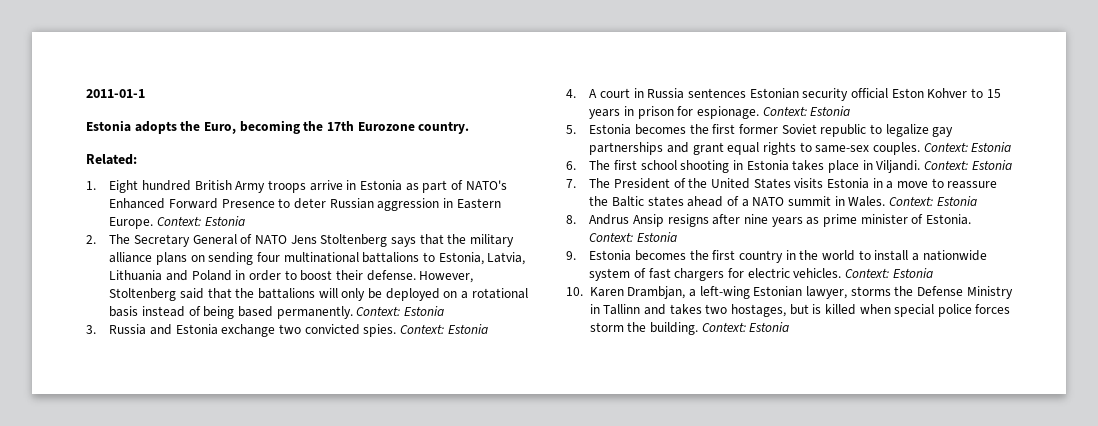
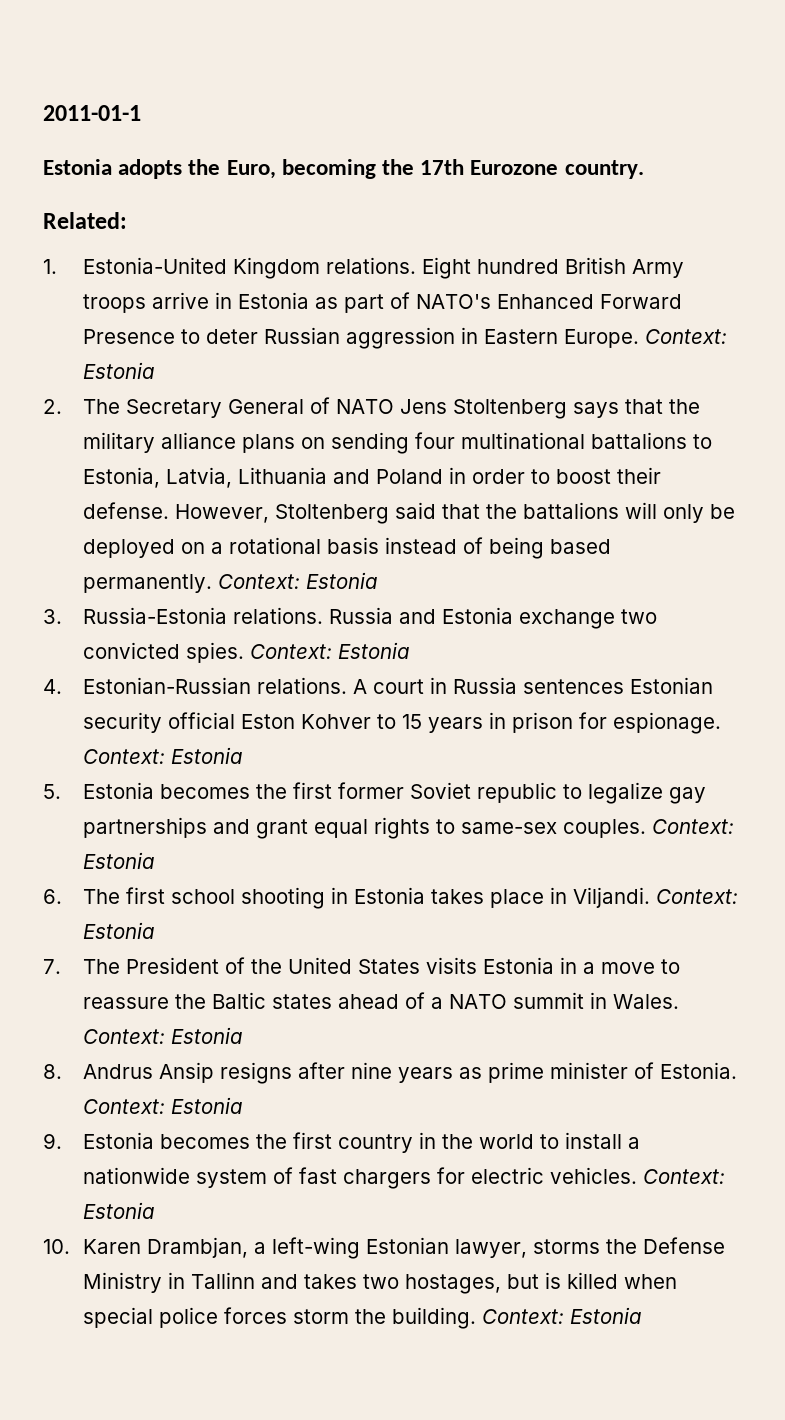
- 1. Eight hundred British Army troops arrive in Estonia as part of NATO's Enhanced Forward Presence to deter Russian aggression in Eastern Europe.
+ 1. Estonia-United Kingdom relations. Eight hundred British Army troops arrive in Estonia as part of NATO's Enhanced Forward Presence to deter Russian aggression in Eastern Europe.
- 3. Russia and Estonia exchange two convicted spies.
+ 3. Russia-Estonia relations. Russia and Estonia exchange two convicted spies.
- 4. A court in Russia sentences Estonian security official Eston Kohver to 15 years in prison for espionage.
+ 4. Estonian-Russian relations. A court in Russia sentences Estonian security official Eston Kohver to 15 years in prison for espionage.

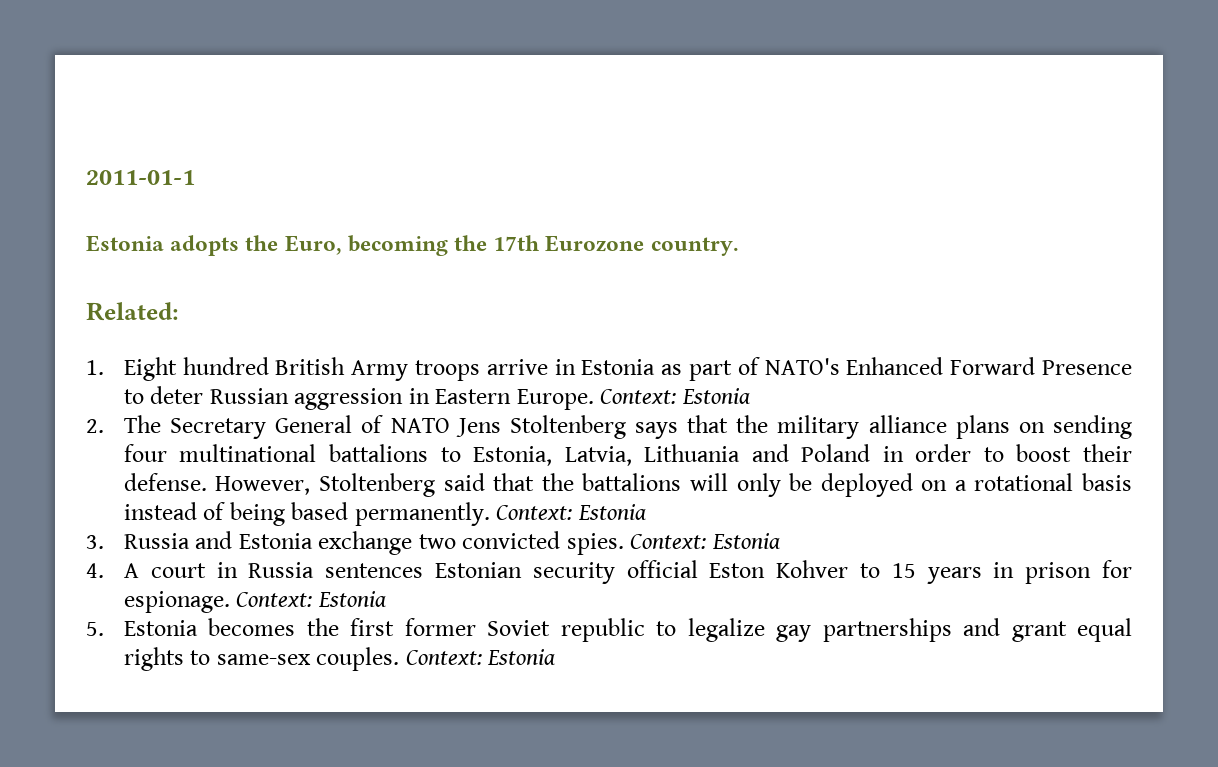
- 1. Estonia-United Kingdom relations. Eight hundred British Army troops arrive in Estonia as part of NATO's Enhanced Forward Presence to deter Russian aggression in Eastern Europe.
+ 1. Eight hundred British Army troops arrive in Estonia as part of NATO's Enhanced Forward Presence to deter Russian aggression in Eastern Europe.
- 3. Russia-Estonia relations. Russia and Estonia exchange two convicted spies.
+ 3. Russia and Estonia exchange two convicted spies.
- 4. Estonian-Russian relations. A court in Russia sentences Estonian security official Eston Kohver to 15 years in prison for espionage.
+ 4. A court in Russia sentences Estonian security official Eston Kohver to 15 years in prison for espionage.
- 6. The first school shooting in Estonia takes place in Viljandi. Context: Estonia
- 7. The President of the United States visits Estonia in a move to reassure the Baltic states ahead of a NATO summit in Wales. Context: Estonia
- 8. Andrus Ansip resigns after nine years as prime minister of Estonia. Context: Estonia
- 9. Estonia becomes the first country in the world to install a nationwide system of fast chargers for electric vehicles. Context: Estonia
- 10. Karen Drambjan, a left-wing Estonian lawyer, storms the Defense Ministry in Tallinn and takes two hostages, but is killed when special police forces storm the building. Context: Estonia

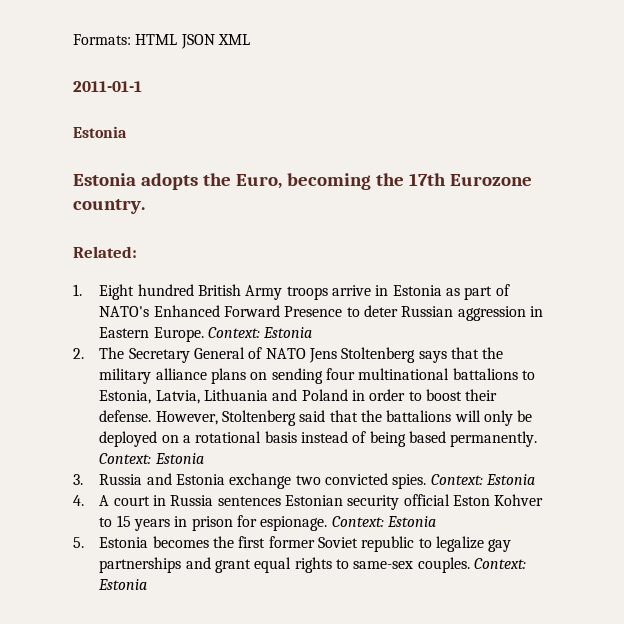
+ Formats: HTML JSON XML
  2011-01-1
+ Estonia

